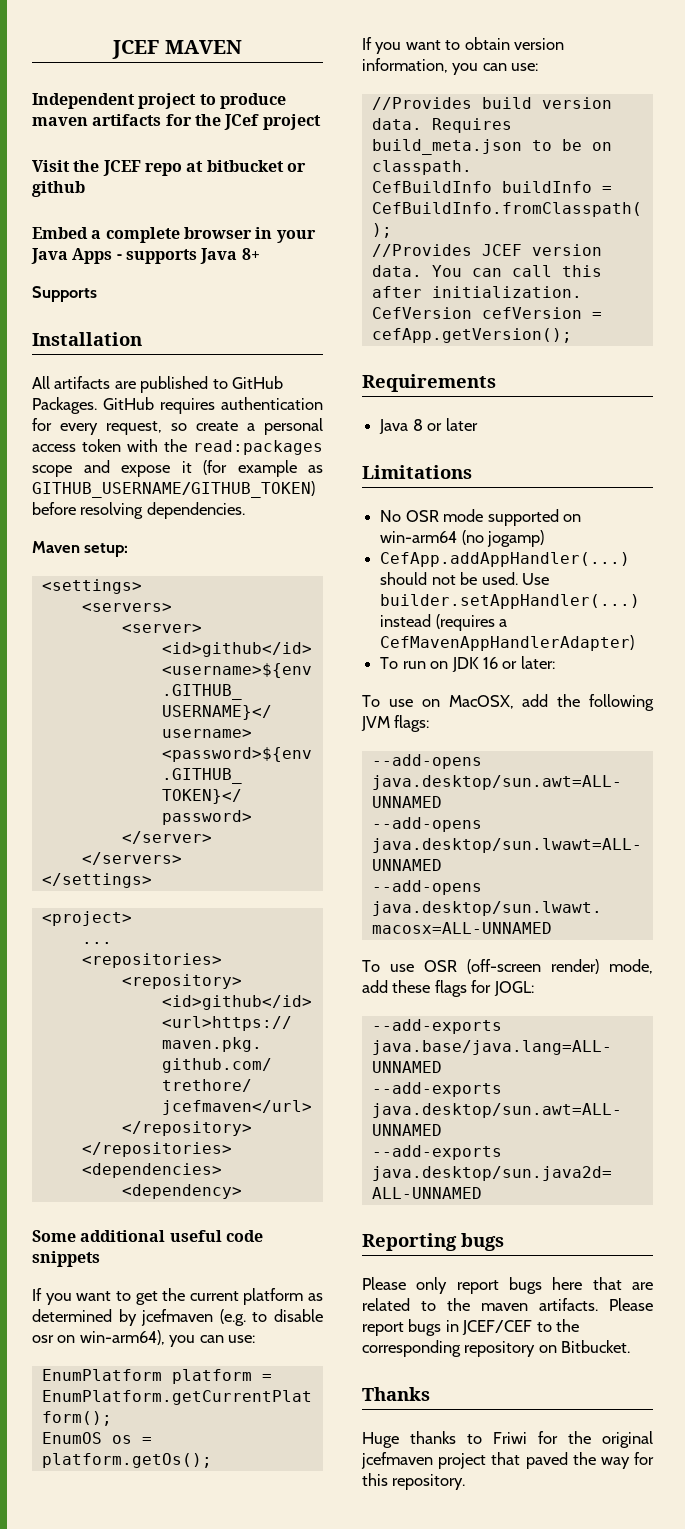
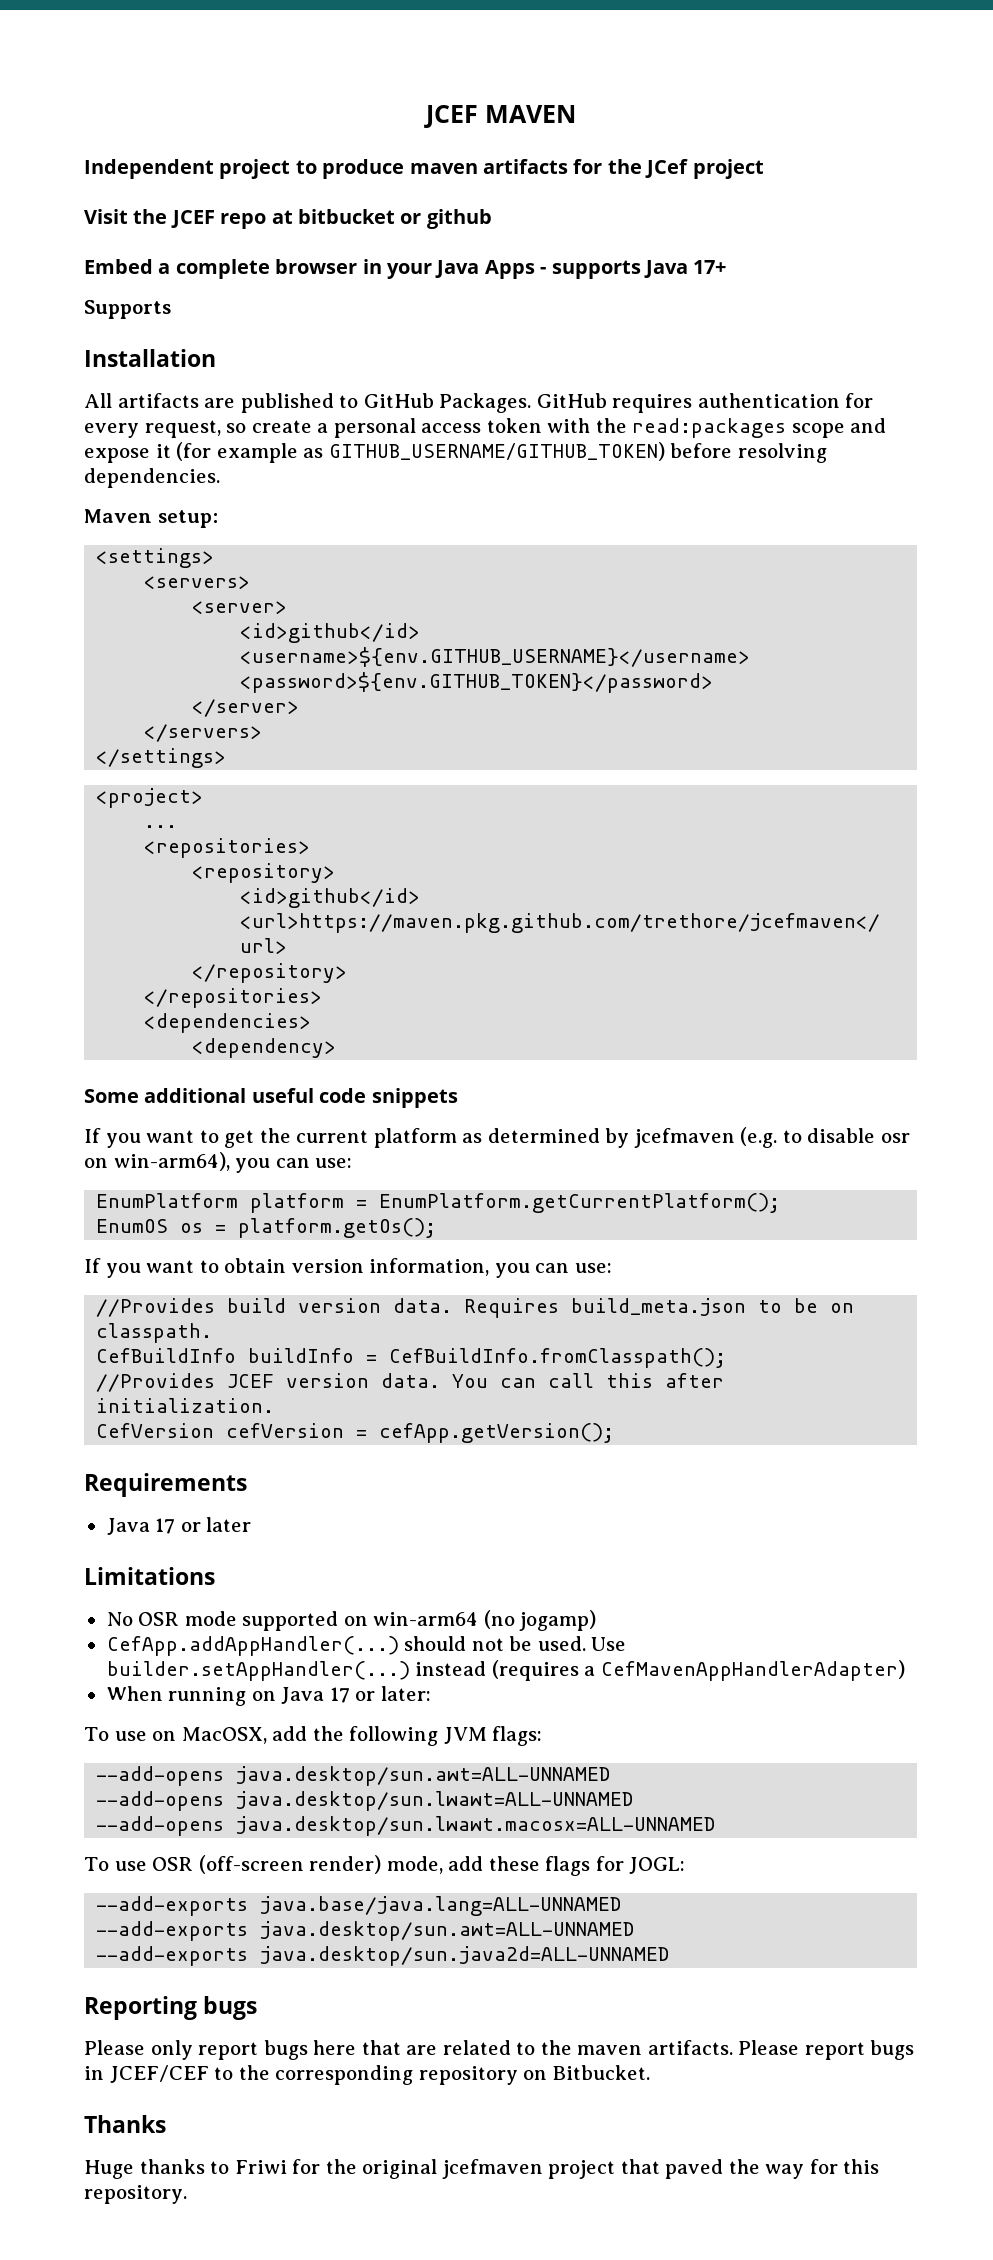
- Embed a complete browser in your Java Apps - supports Java 8+
+ Embed a complete browser in your Java Apps - supports Java 17+
- Java 8 or later
+ Java 17 or later
- To run on JDK 16 or later:
+ When running on Java 17 or later:

